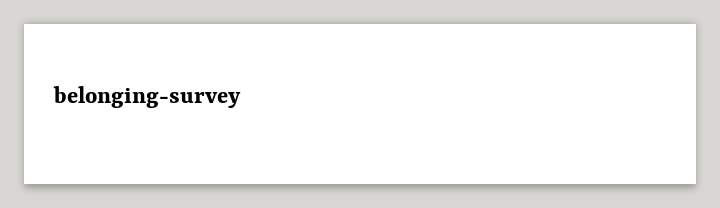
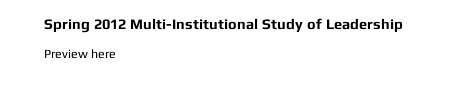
- belonging-survey
+ Spring 2012 Multi-Institutional Study of Leadership
+ Preview here

